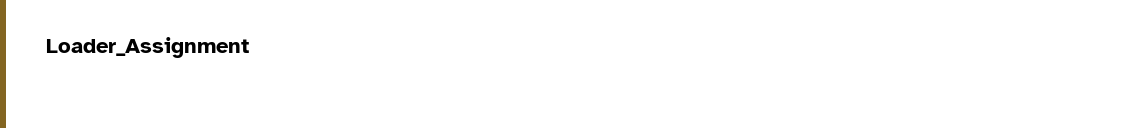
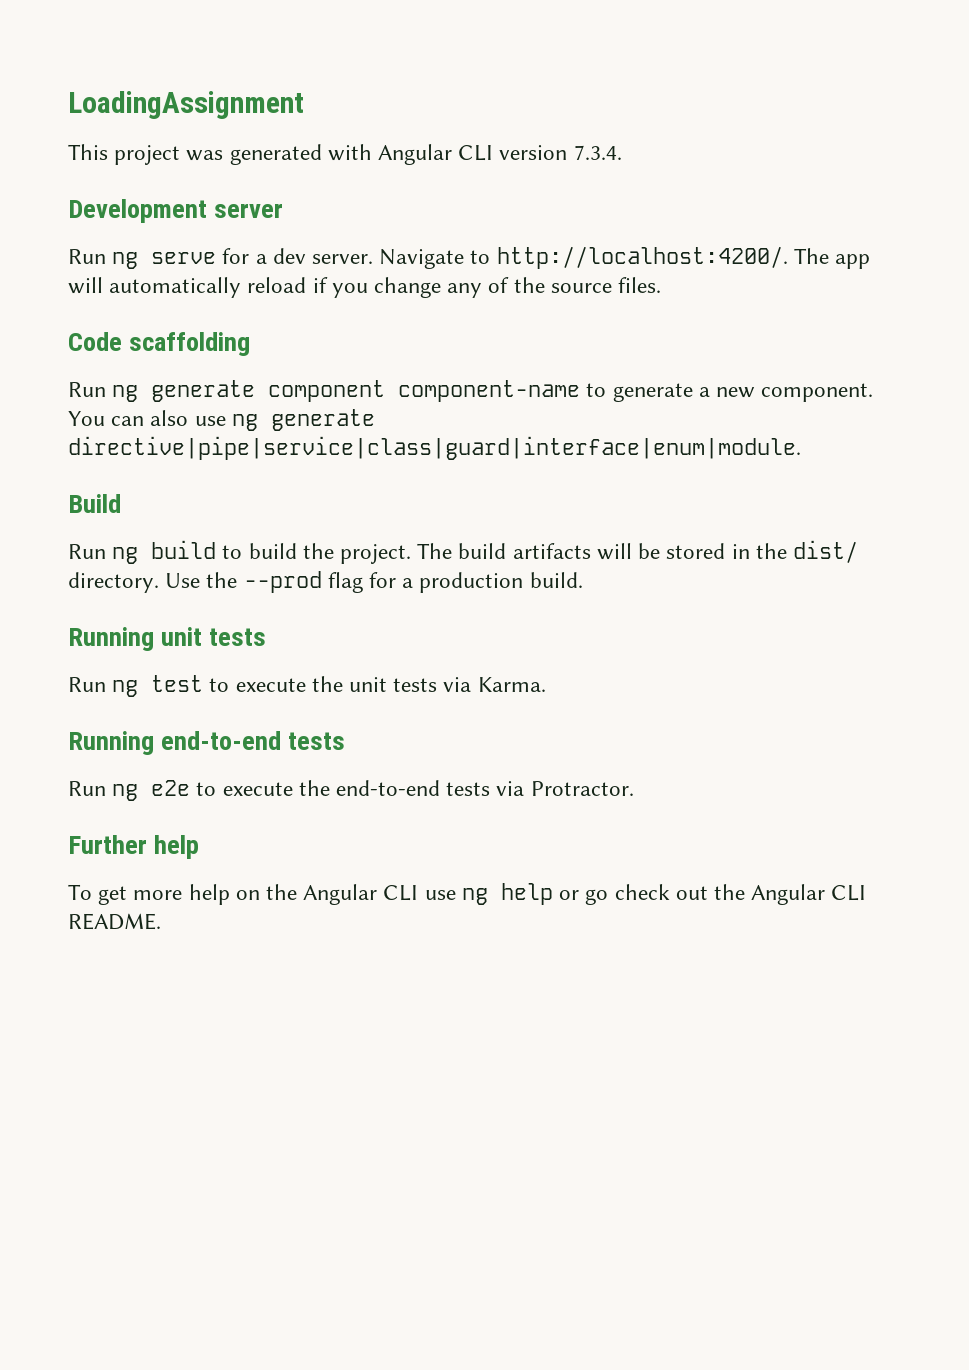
- Loader_Assignment
+ LoadingAssignment
+ This project was generated with Angular CLI version 7.3.4.
+ Development server
+ Run ng serve for a dev server. Navigate to http://localhost:4200/. The app will automatically reload if you change any of the source files.
+ Code scaffolding
+ Run ng generate component component-name to generate a new component. You can also use ng generate directive|pipe|service|class|guard|interface|enum|module.
+ Build
+ Run ng build to build the project. The build artifacts will be stored in the dist/ directory. Use the --prod flag for a production build.
+ Running unit tests
+ Run ng test to execute the unit tests via Karma.
+ Running end-to-end tests
+ Run ng e2e to execute the end-to-end tests via Protractor.
+ Further help
+ To get more help on the Angular CLI use ng help or go check out the Angular CLI README.

